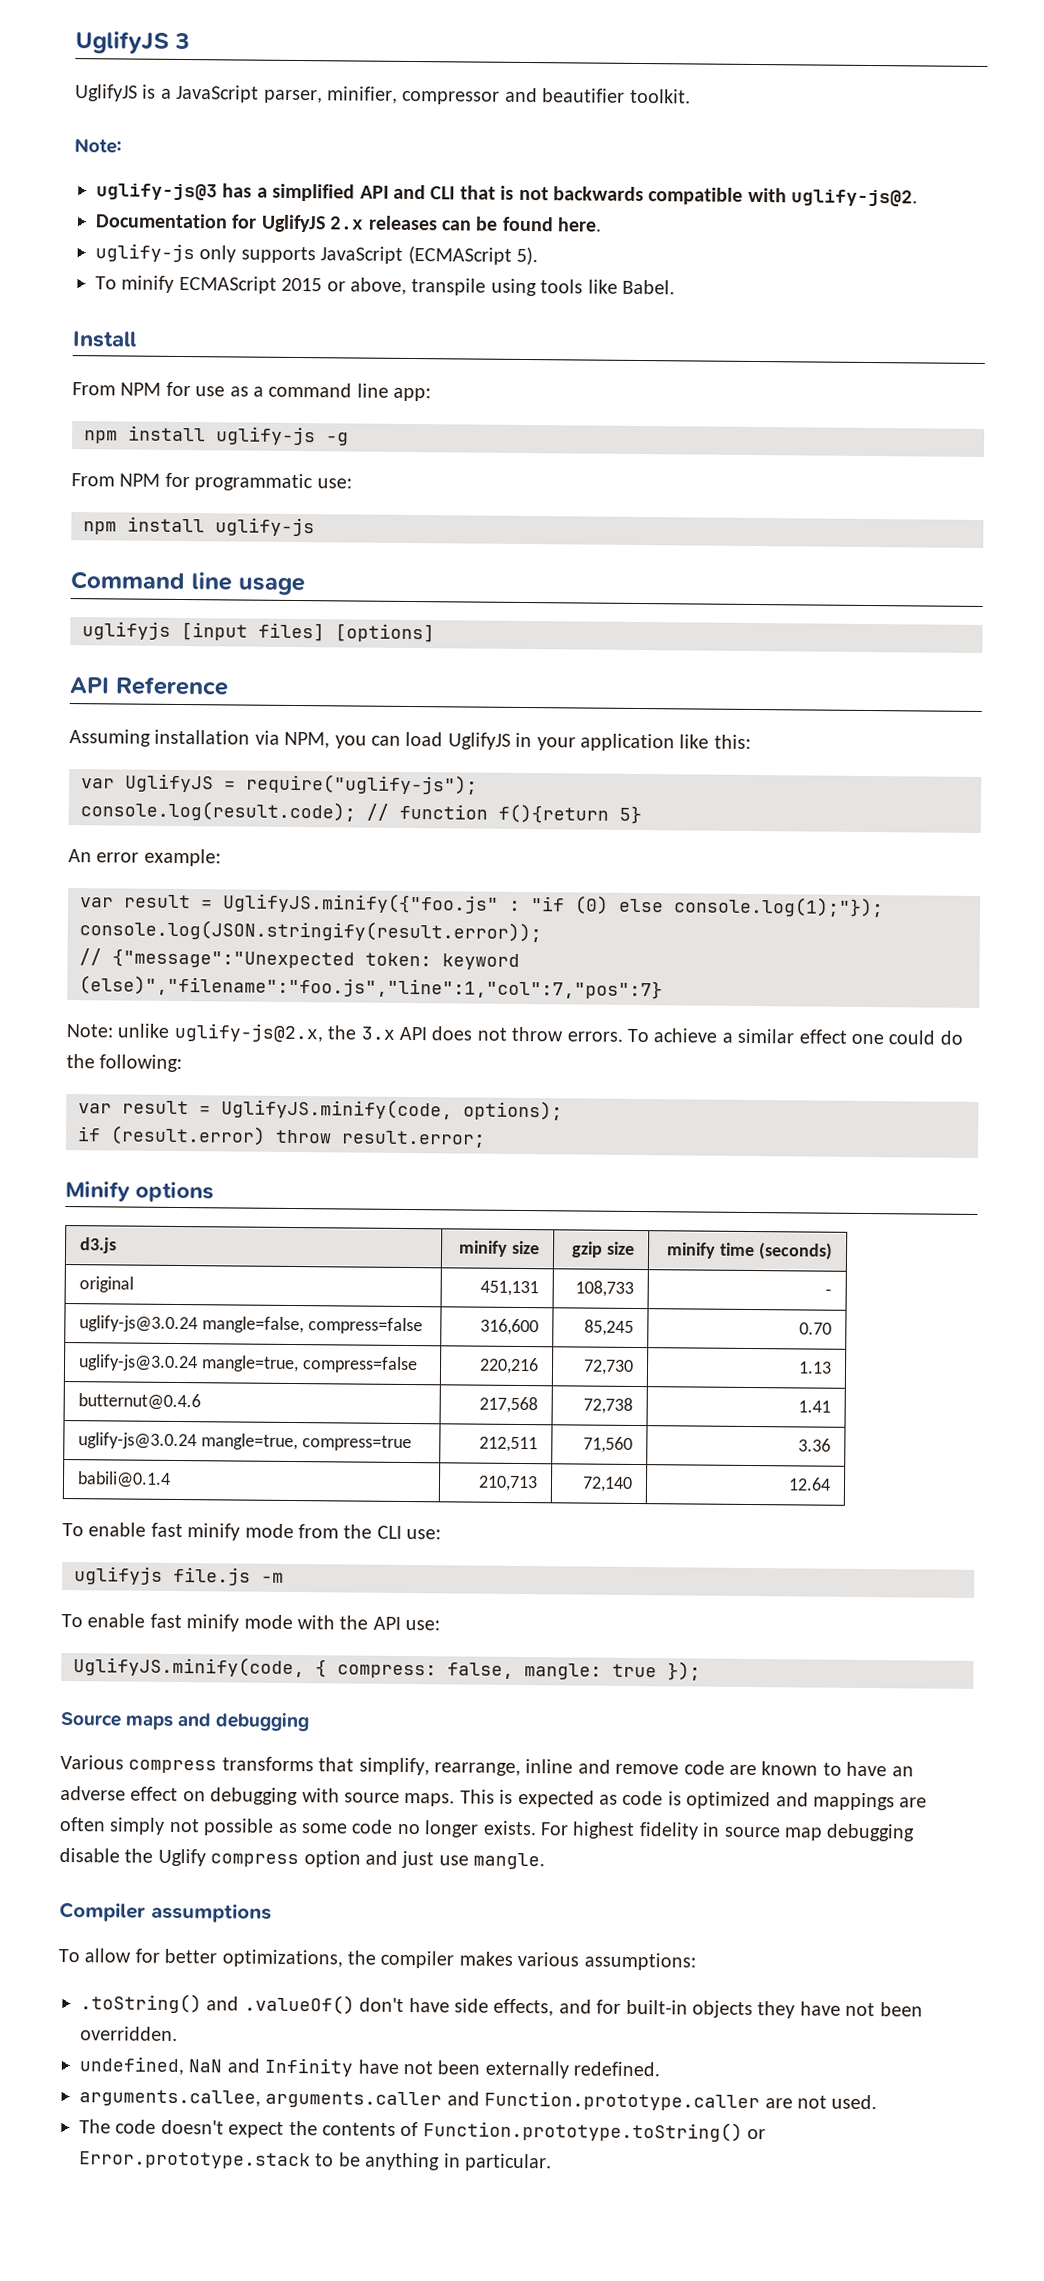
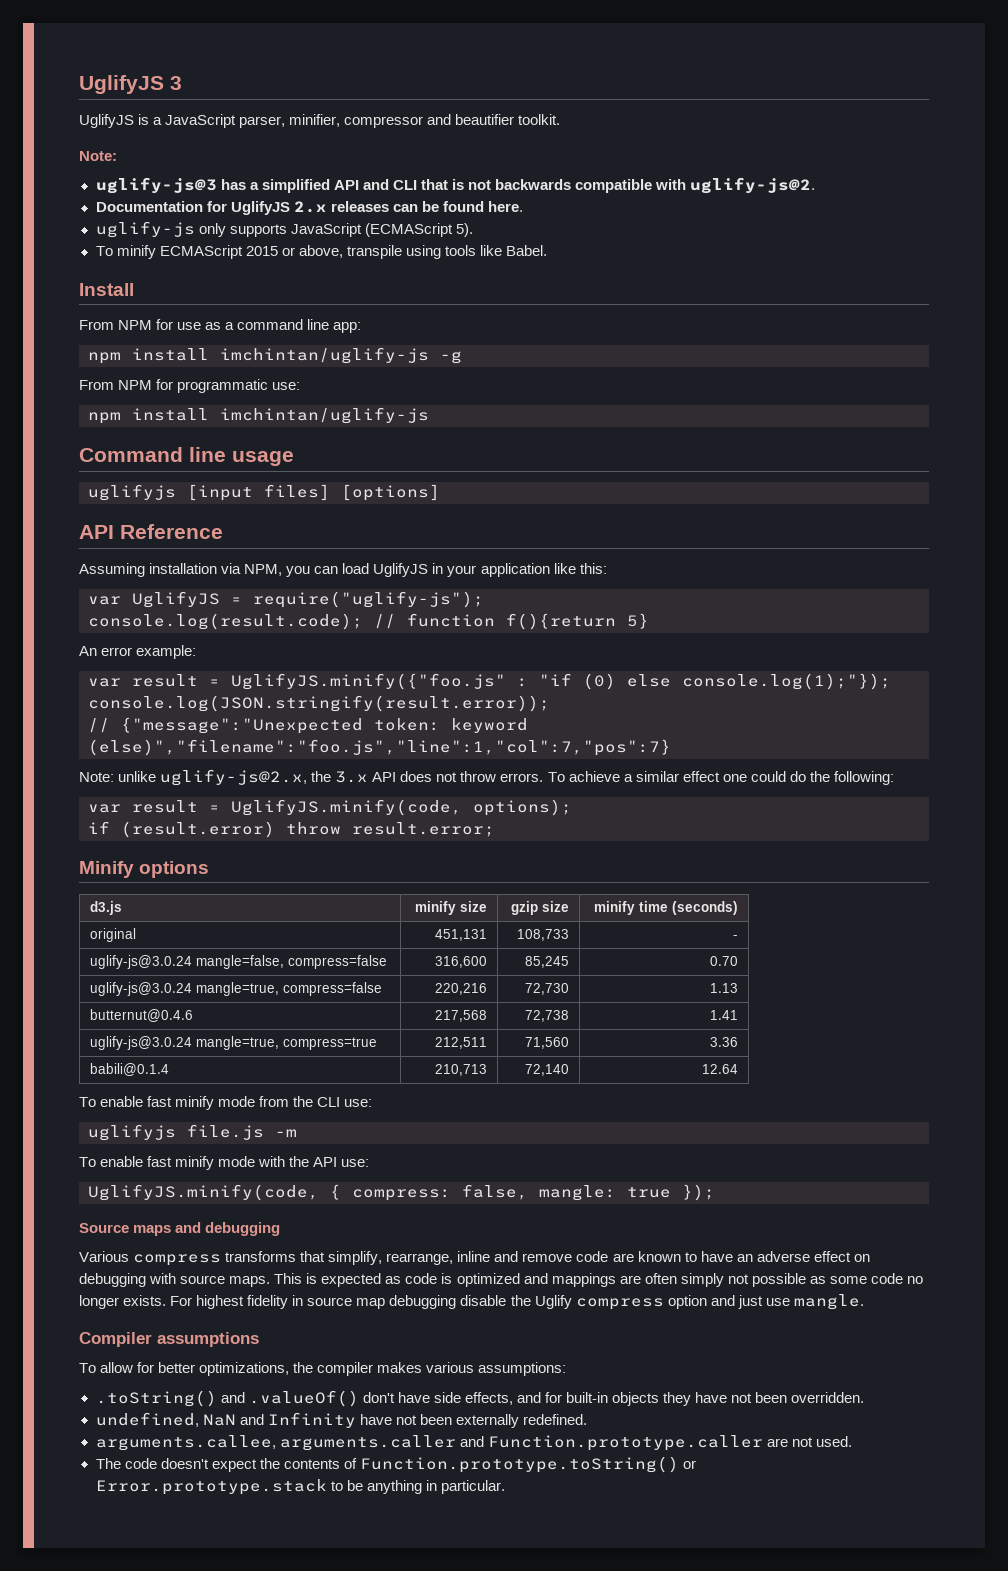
- npm install uglify-js -g
+ npm install imchintan/uglify-js -g
  From NPM for programmatic use:
- npm install uglify-js
+ npm install imchintan/uglify-js

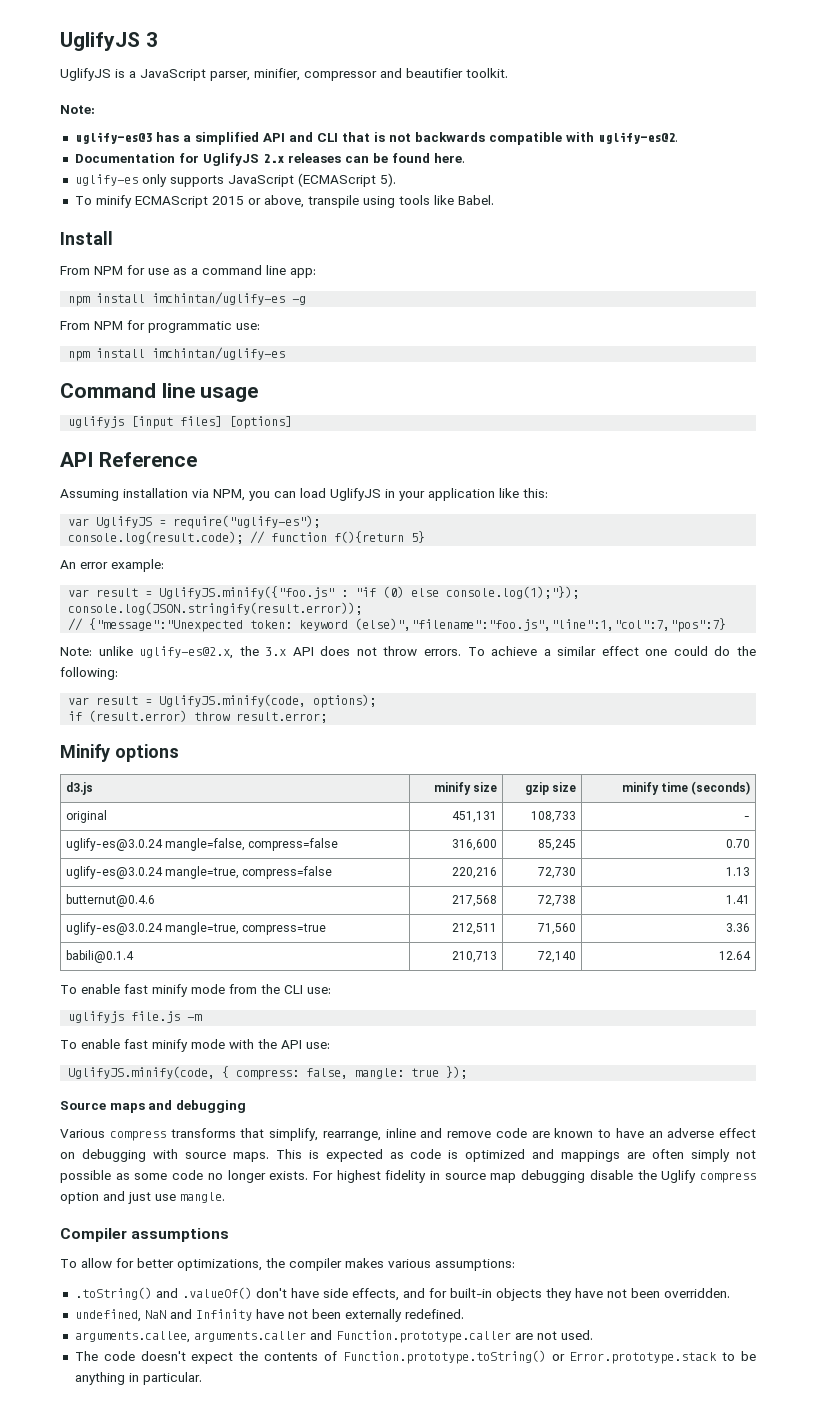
- uglify-js@3 has a simplified API and CLI that is not backwards compatible with uglify-js@2.
+ uglify-es@3 has a simplified API and CLI that is not backwards compatible with uglify-es@2.
- uglify-js only supports JavaScript (ECMAScript 5).
+ uglify-es only supports JavaScript (ECMAScript 5).
- npm install imchintan/uglify-js -g
+ npm install imchintan/uglify-es -g
  From NPM for programmatic use:
- npm install imchintan/uglify-js
+ npm install imchintan/uglify-es
- var UglifyJS = require("uglify-js");
+ var UglifyJS = require("uglify-es");
- Note: unlike uglify-js@2.x, the 3.x API does not throw errors.
+ Note: unlike uglify-es@2.x, the 3.x API does not throw errors.
- uglify-js@3.0.24 mangle=false, compress=false | 316,600 | 85,245 | 0.70
+ uglify-es@3.0.24 mangle=false, compress=false | 316,600 | 85,245 | 0.70
- uglify-js@3.0.24 mangle=true, compress=false | 220,216 | 72,730 | 1.13
+ uglify-es@3.0.24 mangle=true, compress=false | 220,216 | 72,730 | 1.13
- uglify-js@3.0.24 mangle=true, compress=true | 212,511 | 71,560 | 3.36
+ uglify-es@3.0.24 mangle=true, compress=true | 212,511 | 71,560 | 3.36

